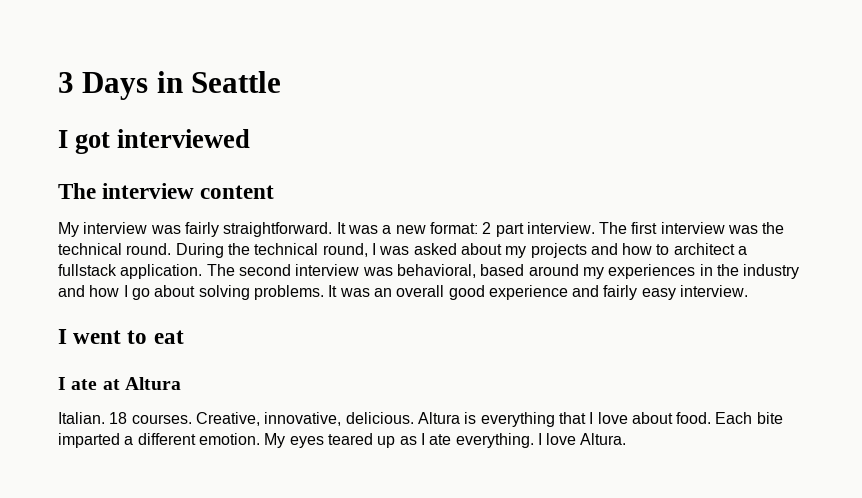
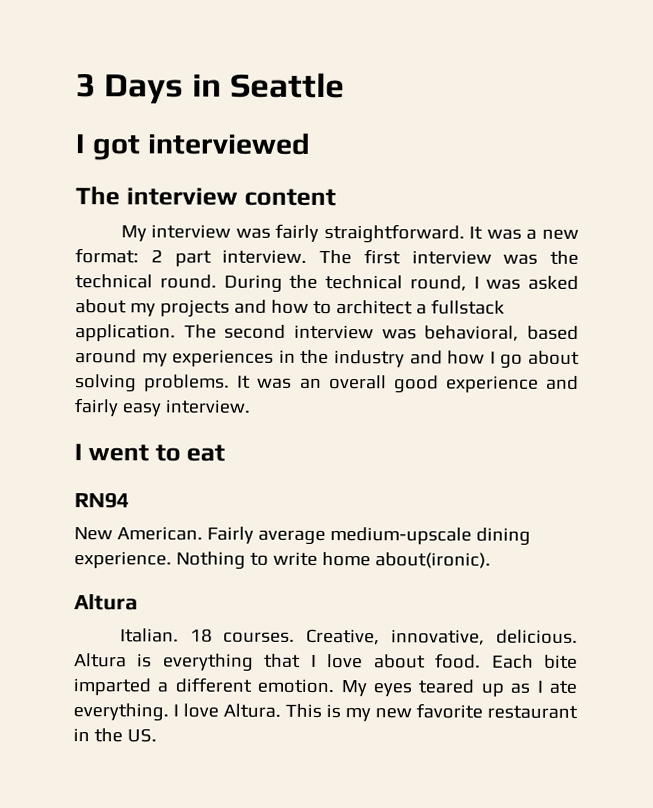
- I ate at Altura
+ RN94
+ New American. Fairly average medium-upscale dining experience. Nothing to write home about(ironic).
+ Altura
+ This is my new favorite restaurant in the US.

